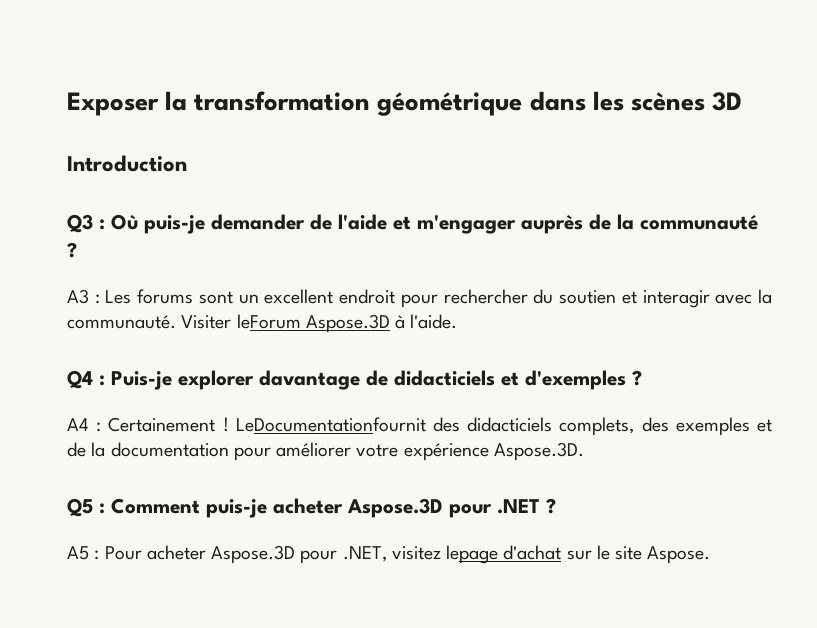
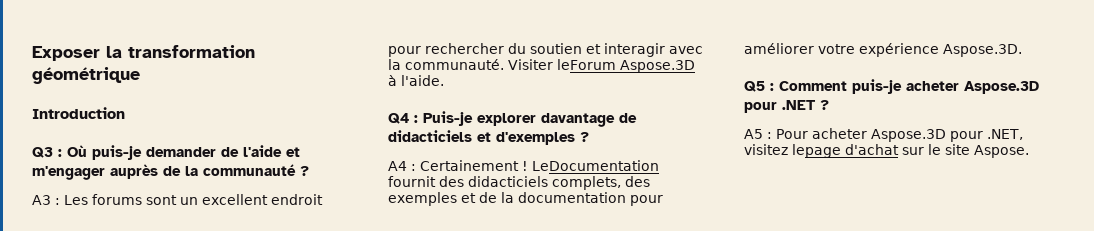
- Exposer la transformation géométrique dans les scènes 3D
+ Exposer la transformation géométrique
- LeDocumentationfournit des didacticiels complets, des exemples et de la documentation pour améliorer votre expérience Aspose.3D.
+ LeDocumentation fournit des didacticiels complets, des exemples et de la documentation pour améliorer votre expérience Aspose.3D.

